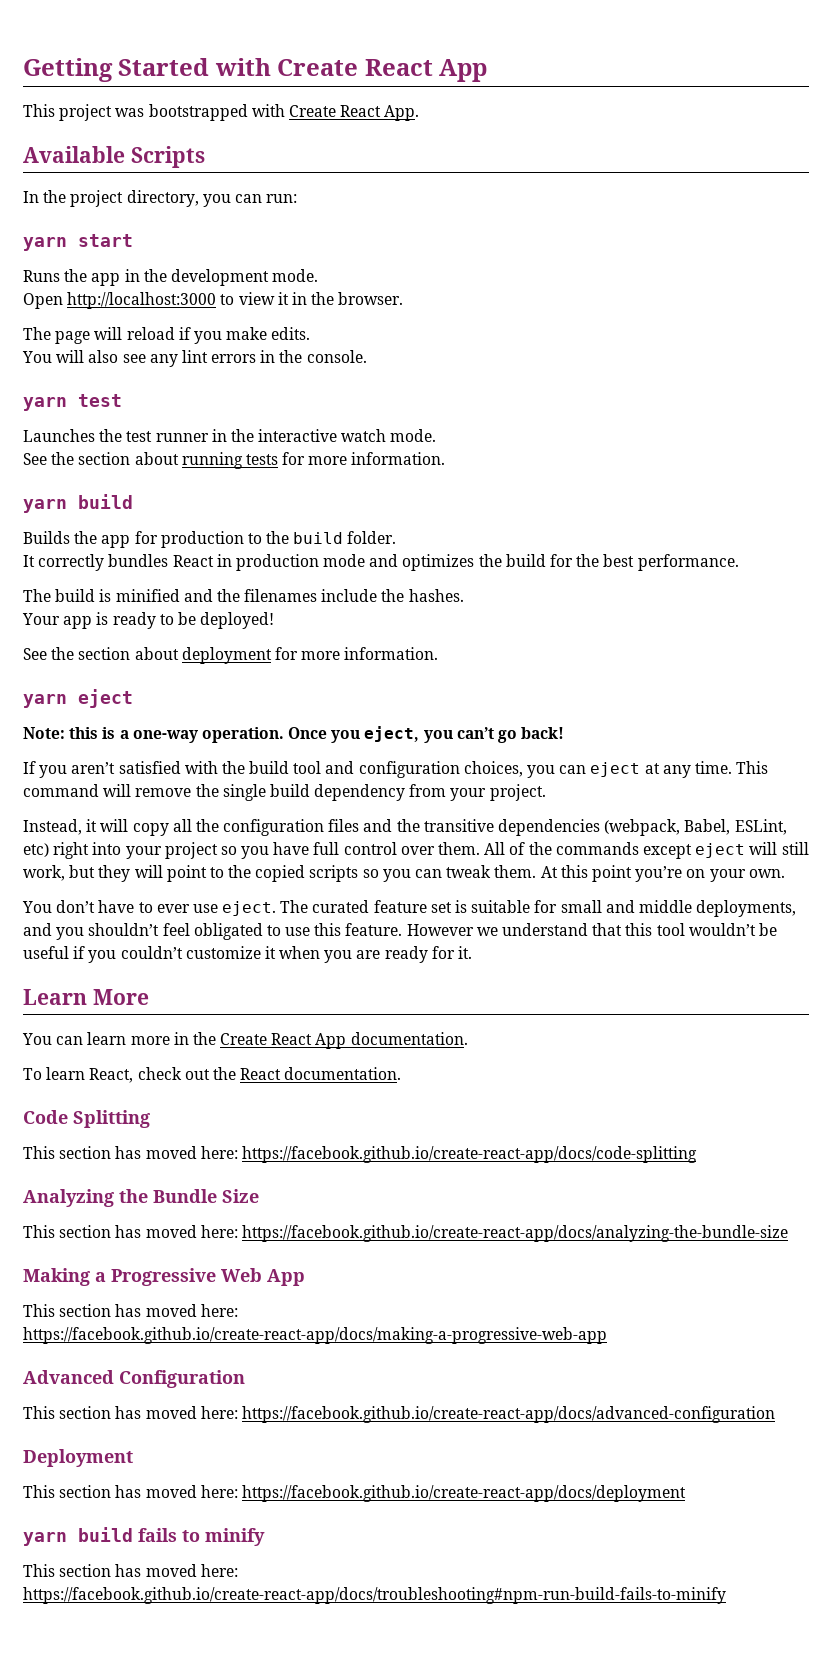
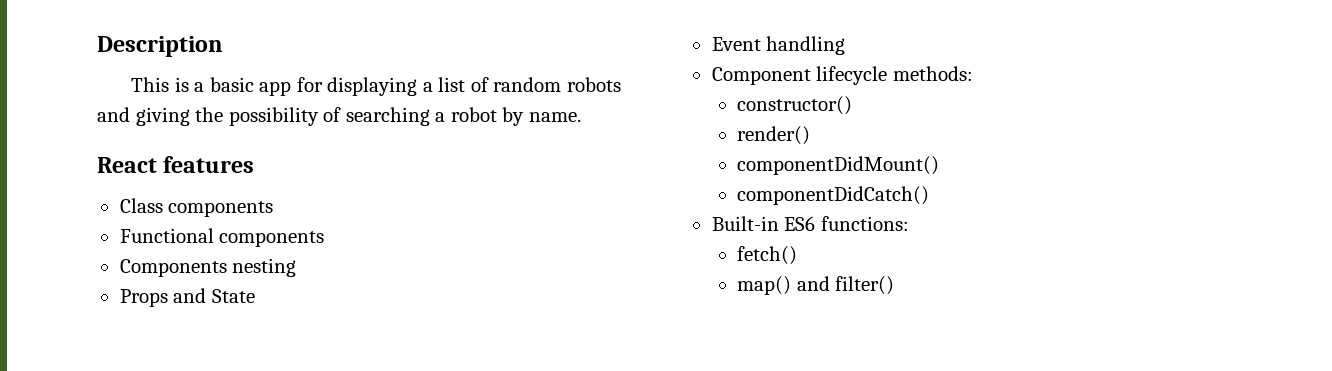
- Getting Started with Create React App
- This project was bootstrapped with Create React App.
- Available Scripts
- In the project directory, you can run:
- yarn start
- Runs the app in the development mode.
- Open http://localhost:3000 to view it in the browser.
- The page will reload if you make edits.
- You will also see any lint errors in the console.
- yarn test
- Launches the test runner in the interactive watch mode.
- See the section about running tests for more information.
- yarn build
- Builds the app for production to the build folder.
- It correctly bundles React in production mode and optimizes the build for the best performance.
- The build is minified and the filenames include the hashes.
- Your app is ready to be deployed!
- See the section about deployment for more information.
- yarn eject
- Note: this is a one-way operation. Once you eject, you can’t go back!
- If you aren’t satisfied with the build tool and configuration choices, you can eject at any time. This command will remove the single build dependency from your project.
- Instead, it will copy all the configuration files and the transitive dependencies (webpack, Babel, ESLint, etc) right into your project so you have full control over them. All of the commands except eject will still work, but they will point to the copied scripts so you can tweak them. At this point you’re on your own.
- You don’t have to ever use eject. The curated feature set is suitable for small and middle deployments, and you shouldn’t feel obligated to use this feature. However we understand that this tool wouldn’t be useful if you couldn’t customize it when you are ready for it.
- Learn More
- You can learn more in the Create React App documentation.
- To learn React, check out the React documentation.
- Code Splitting
- This section has moved here: https://facebook.github.io/create-react-app/docs/code-splitting
- Analyzing the Bundle Size
- This section has moved here: https://facebook.github.io/create-react-app/docs/analyzing-the-bundle-size
- Making a Progressive Web App
- This section has moved here: https://facebook.github.io/create-react-app/docs/making-a-progressive-web-app
- Advanced Configuration
- This section has moved here: https://facebook.github.io/create-react-app/docs/advanced-configuration
- Deployment
- This section has moved here: https://facebook.github.io/create-react-app/docs/deployment
- yarn build fails to minify
- This section has moved here: https://facebook.github.io/create-react-app/docs/troubleshooting#npm-run-build-fails-to-minify
+ Description
+ This is a basic app for displaying a list of random robots and giving the possibility of searching a robot by name.
+ React features
+ Class components
+ Functional components
+ Components nesting
+ Props and State
+ Event handling
+ Component lifecycle methods:
+ constructor()
+ render()
+ componentDidMount()
+ componentDidCatch()
+ Built-in ES6 functions:
+ fetch()
+ map() and filter()

